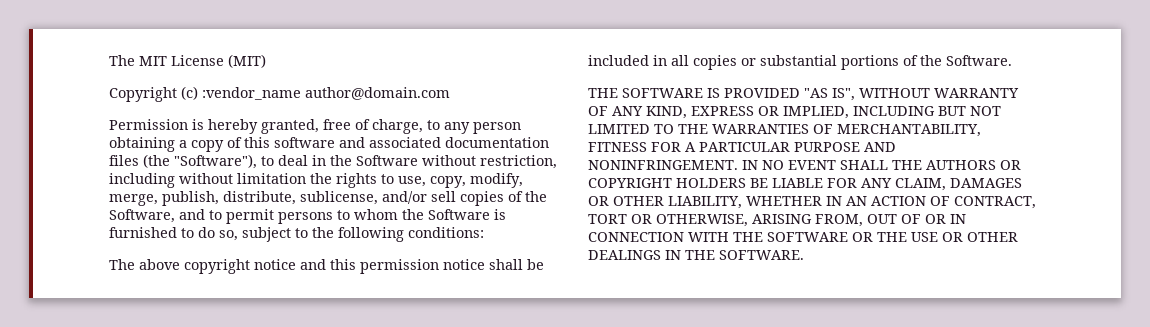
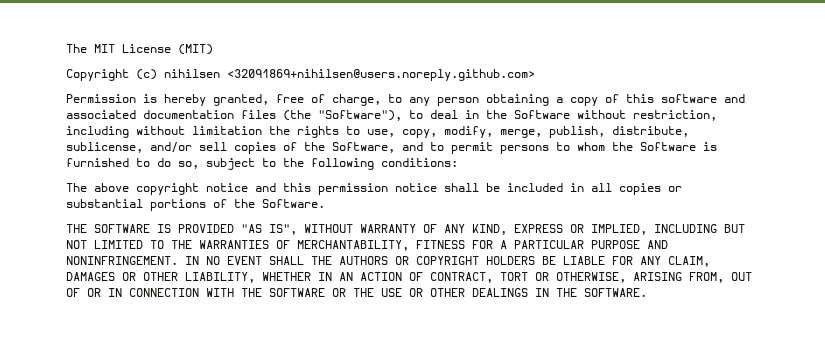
- Copyright (c) :vendor_name author@domain.com
+ Copyright (c) nihilsen <32091869+nihilsen@users.noreply.github.com>

